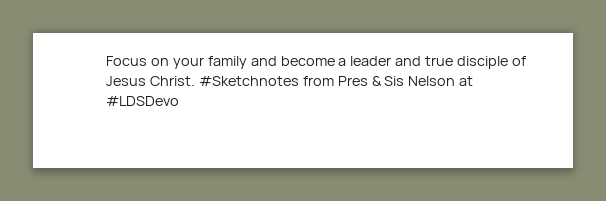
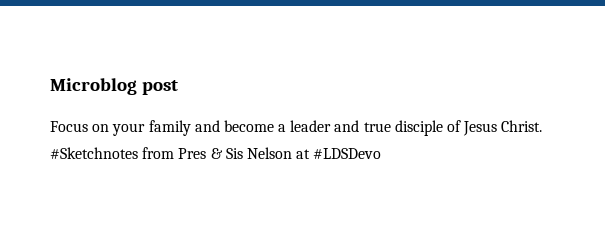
+ Microblog post

